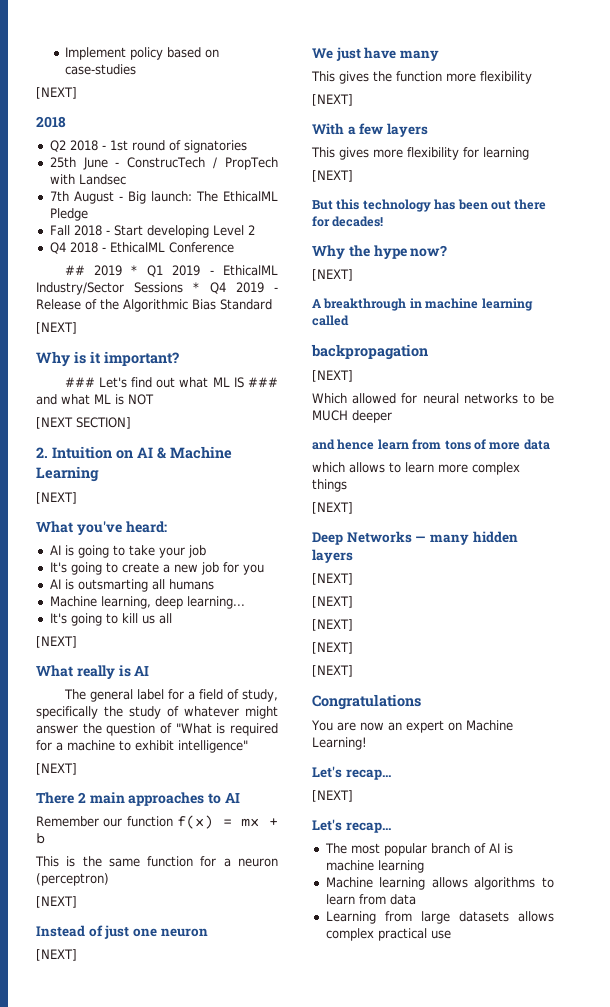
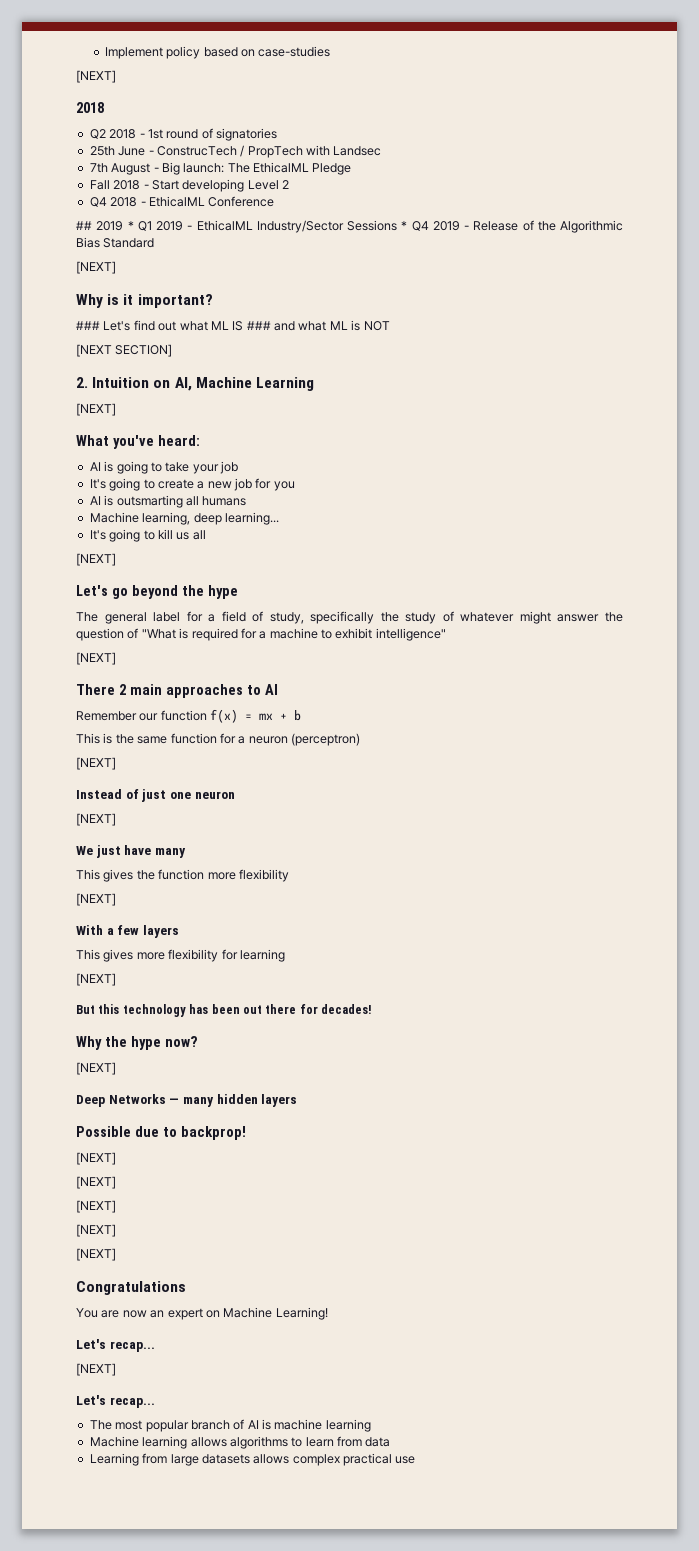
- 2. Intuition on AI & Machine Learning
+ 2. Intuition on AI, Machine Learning
- What really is AI
+ Let's go beyond the hype
- A breakthrough in machine learning called
- backpropagation
- [NEXT]
- Which allowed for neural networks to be MUCH deeper
- and hence learn from tons of more data
- which allows to learn more complex things
- [NEXT]
+ Possible due to backprop!

